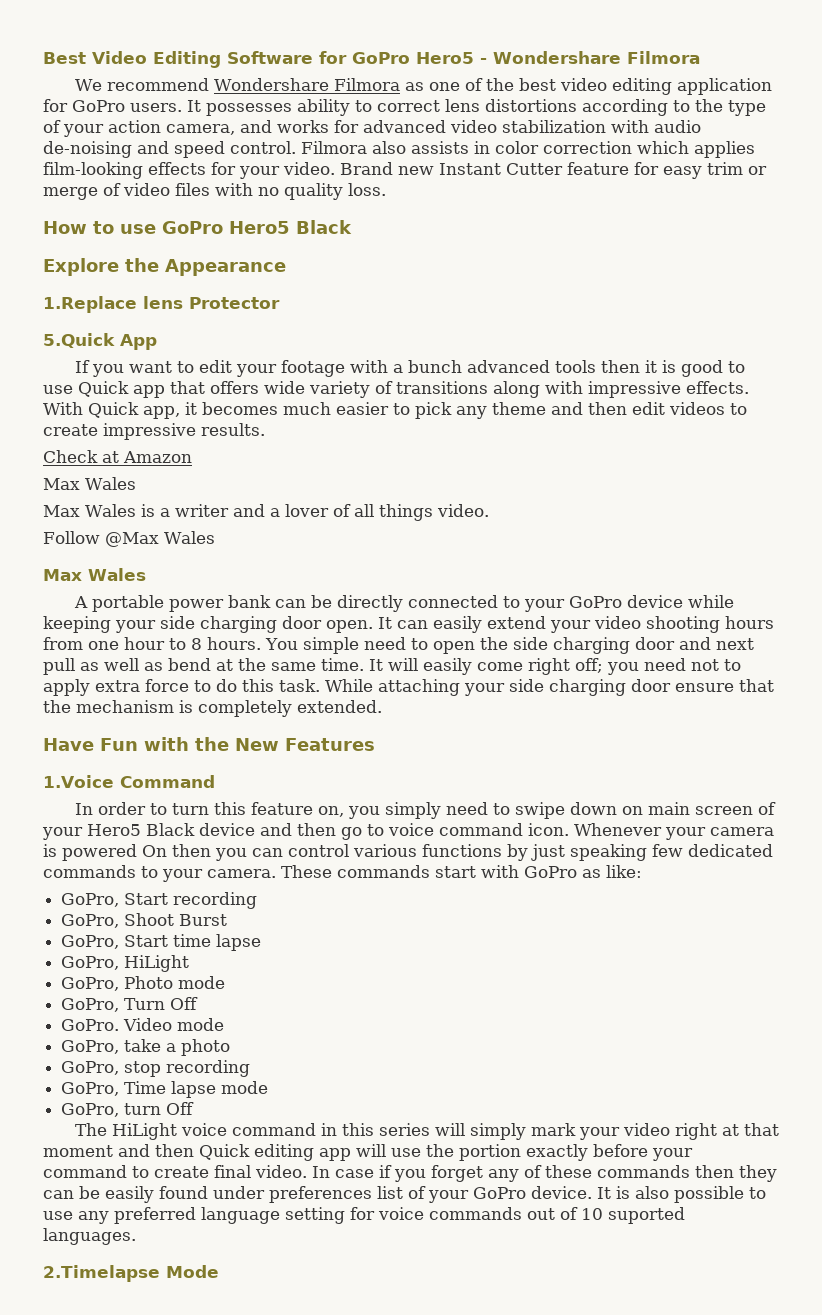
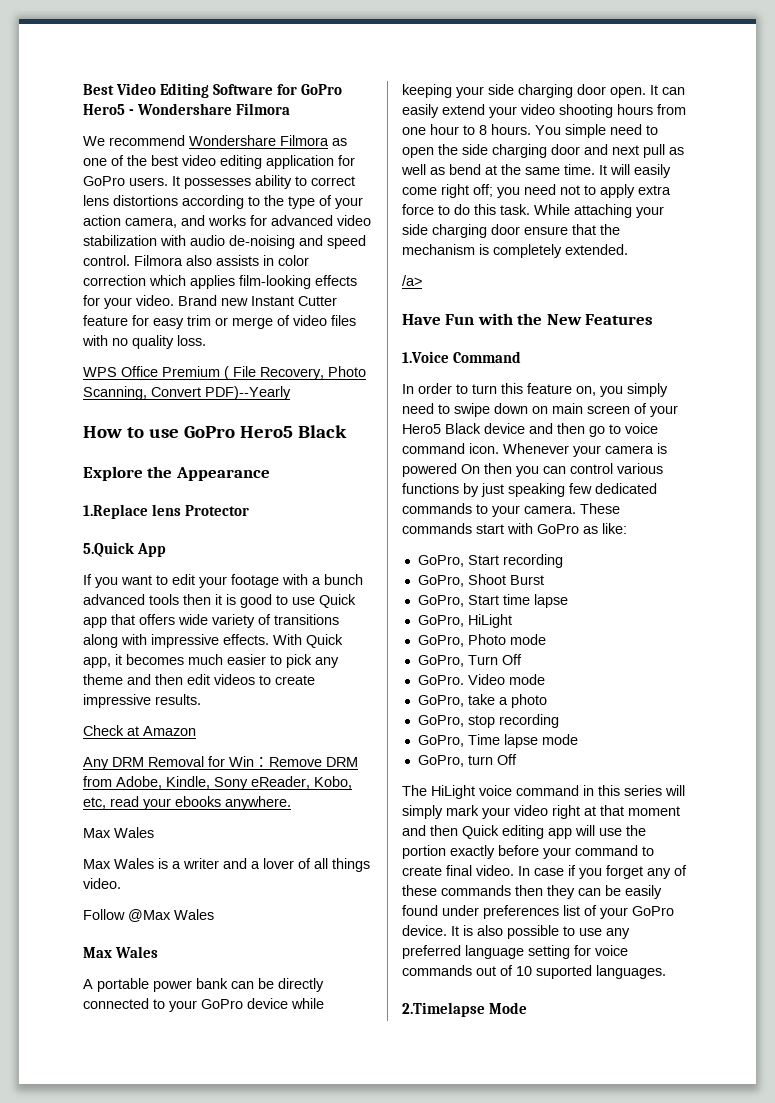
+ WPS Office Premium ( File Recovery, Photo Scanning, Convert PDF)--Yearly
+ Any DRM Removal for Win：Remove DRM from Adobe, Kindle, Sony eReader, Kobo, etc, read your ebooks anywhere.
+ /a>

